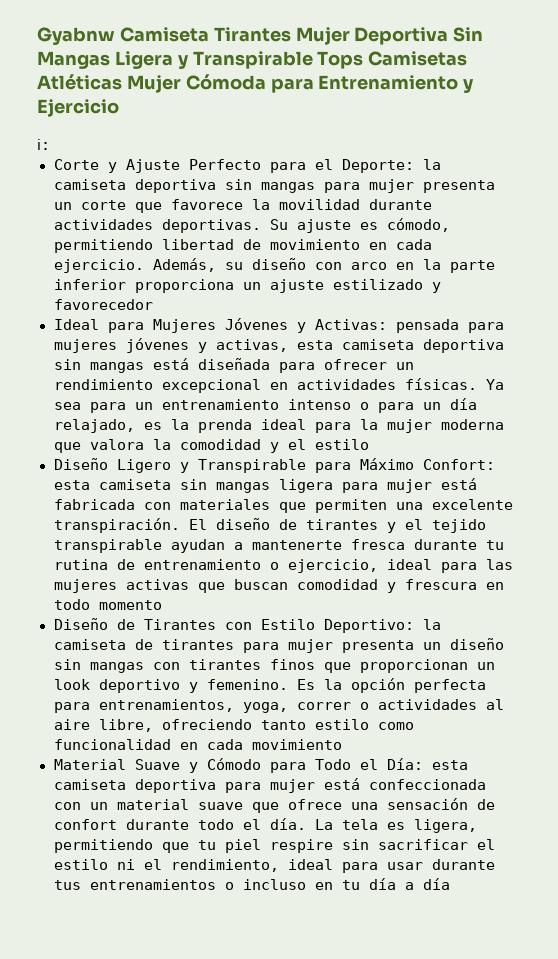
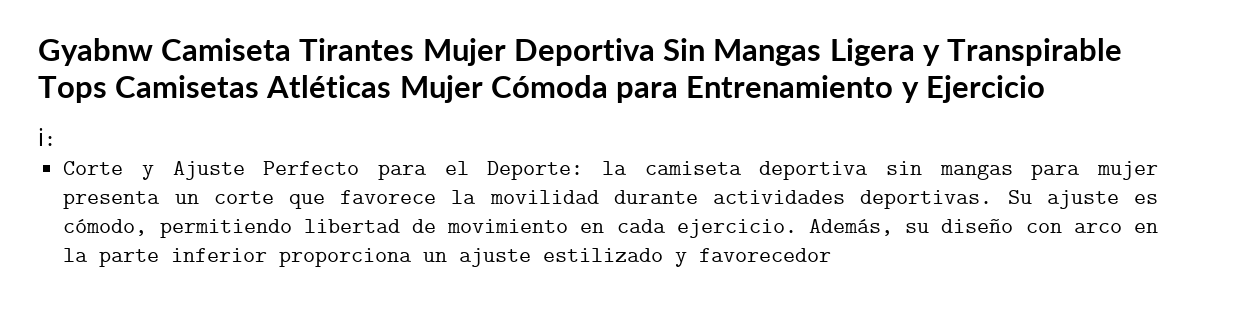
- Ideal para Mujeres Jóvenes y Activas: pensada para mujeres jóvenes y activas, esta camiseta deportiva sin mangas está diseñada para ofrecer un rendimiento excepcional en actividades físicas. Ya sea para un entrenamiento intenso o para un día relajado, es la prenda ideal para la mujer moderna que valora la comodidad y el estilo
- Diseño Ligero y Transpirable para Máximo Confort: esta camiseta sin mangas ligera para mujer está fabricada con materiales que permiten una excelente transpiración. El diseño de tirantes y el tejido transpirable ayudan a mantenerte fresca durante tu rutina de entrenamiento o ejercicio, ideal para las mujeres activas que buscan comodidad y frescura en todo momento
- Diseño de Tirantes con Estilo Deportivo: la camiseta de tirantes para mujer presenta un diseño sin mangas con tirantes finos que proporcionan un look deportivo y femenino. Es la opción perfecta para entrenamientos, yoga, correr o actividades al aire libre, ofreciendo tanto estilo como funcionalidad en cada movimiento
- Material Suave y Cómodo para Todo el Día: esta camiseta deportiva para mujer está confeccionada con un material suave que ofrece una sensación de confort durante todo el día. La tela es ligera, permitiendo que tu piel respire sin sacrificar el estilo ni el rendimiento, ideal para usar durante tus entrenamientos o incluso en tu día a día

